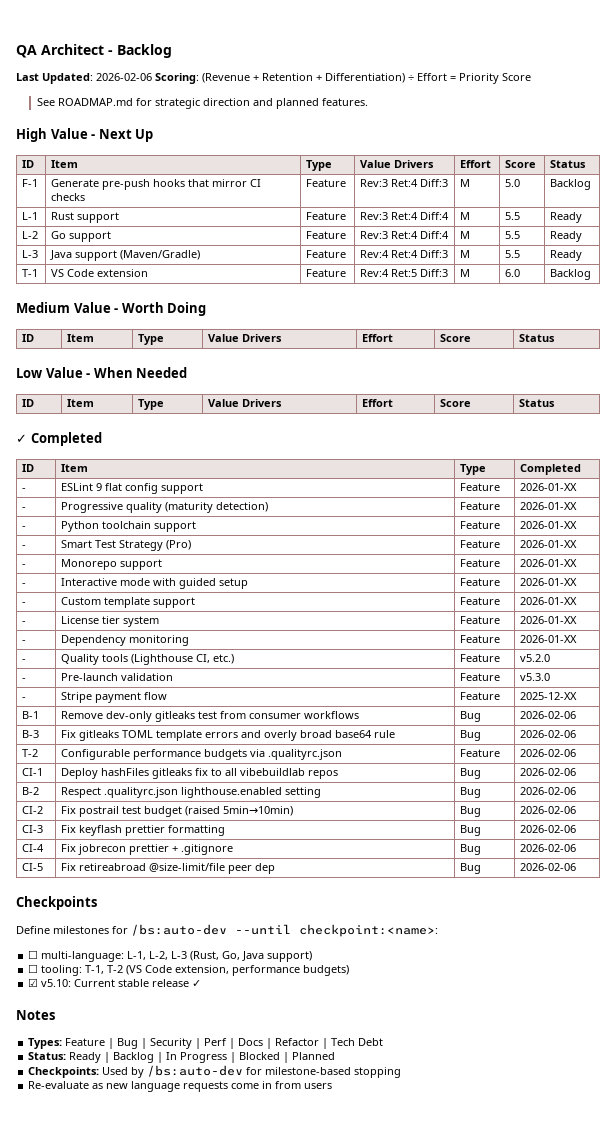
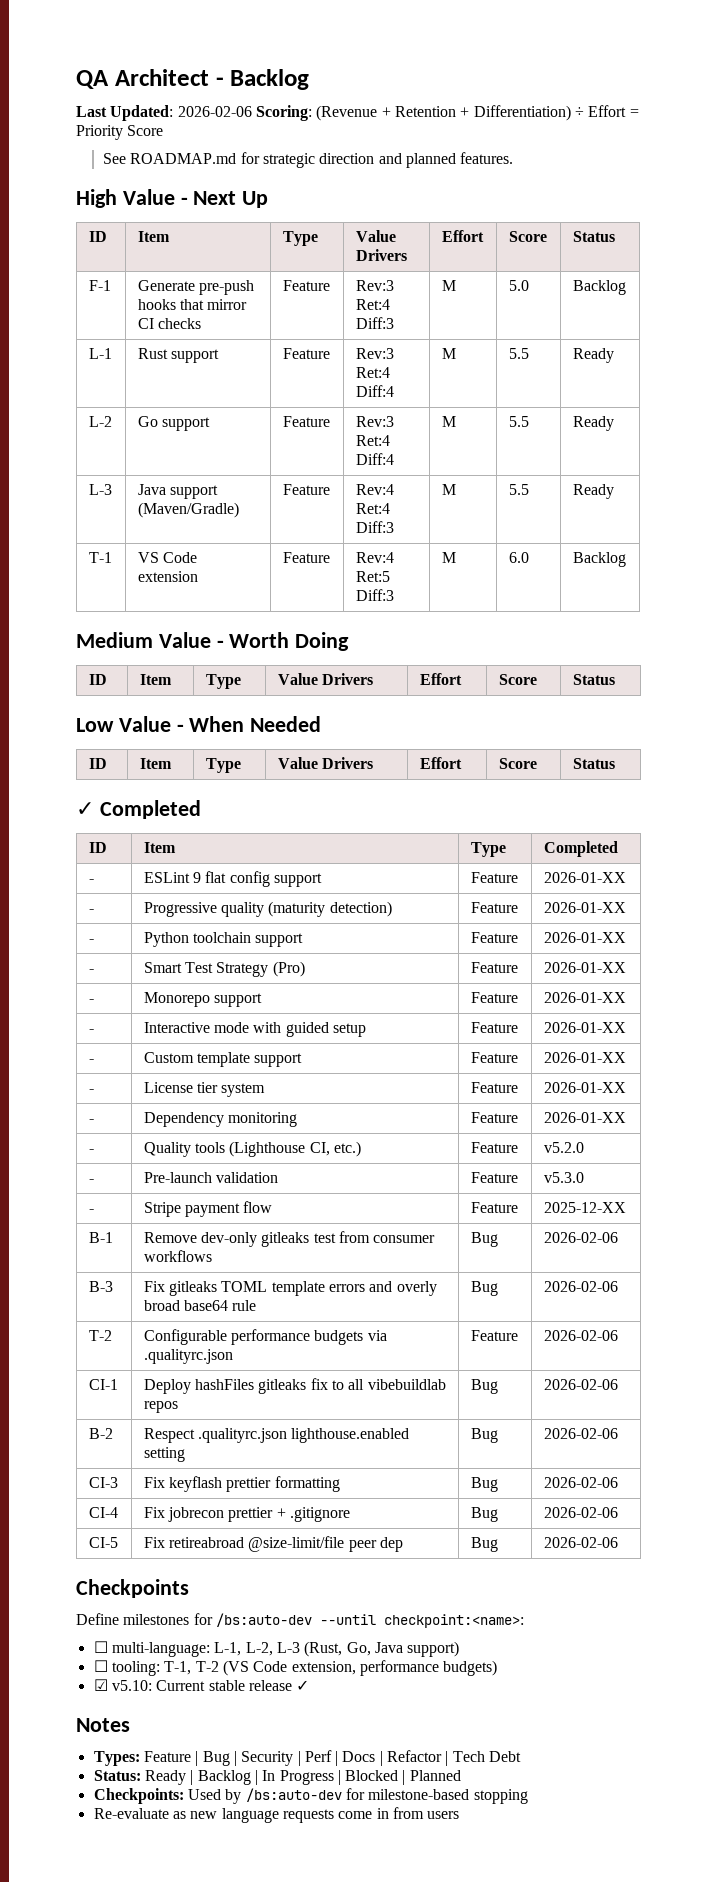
- CI-2 | Fix postrail test budget (raised 5min→10min) | Bug | 2026-02-06

